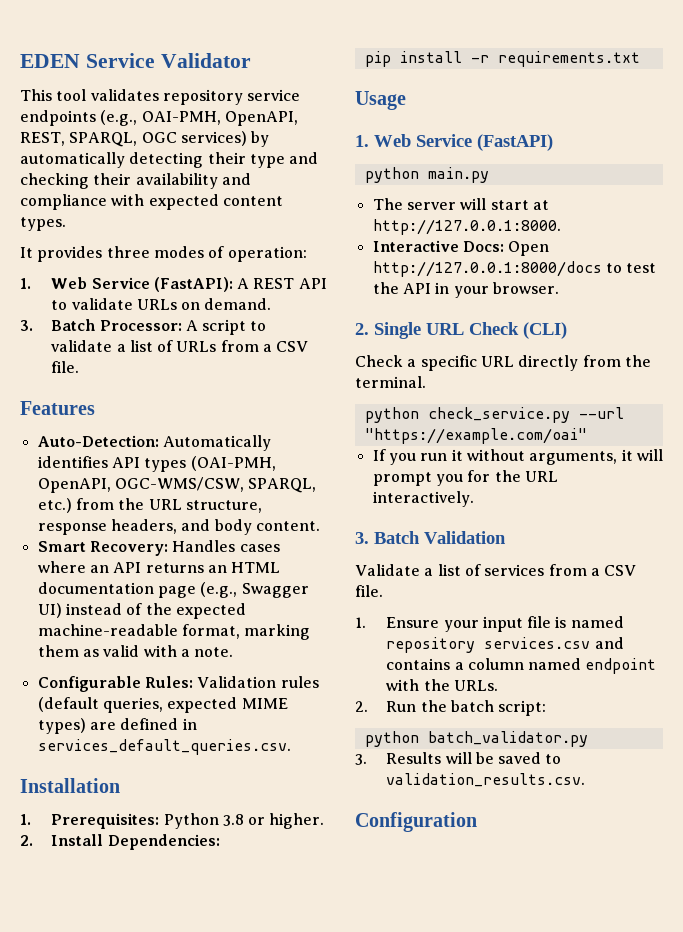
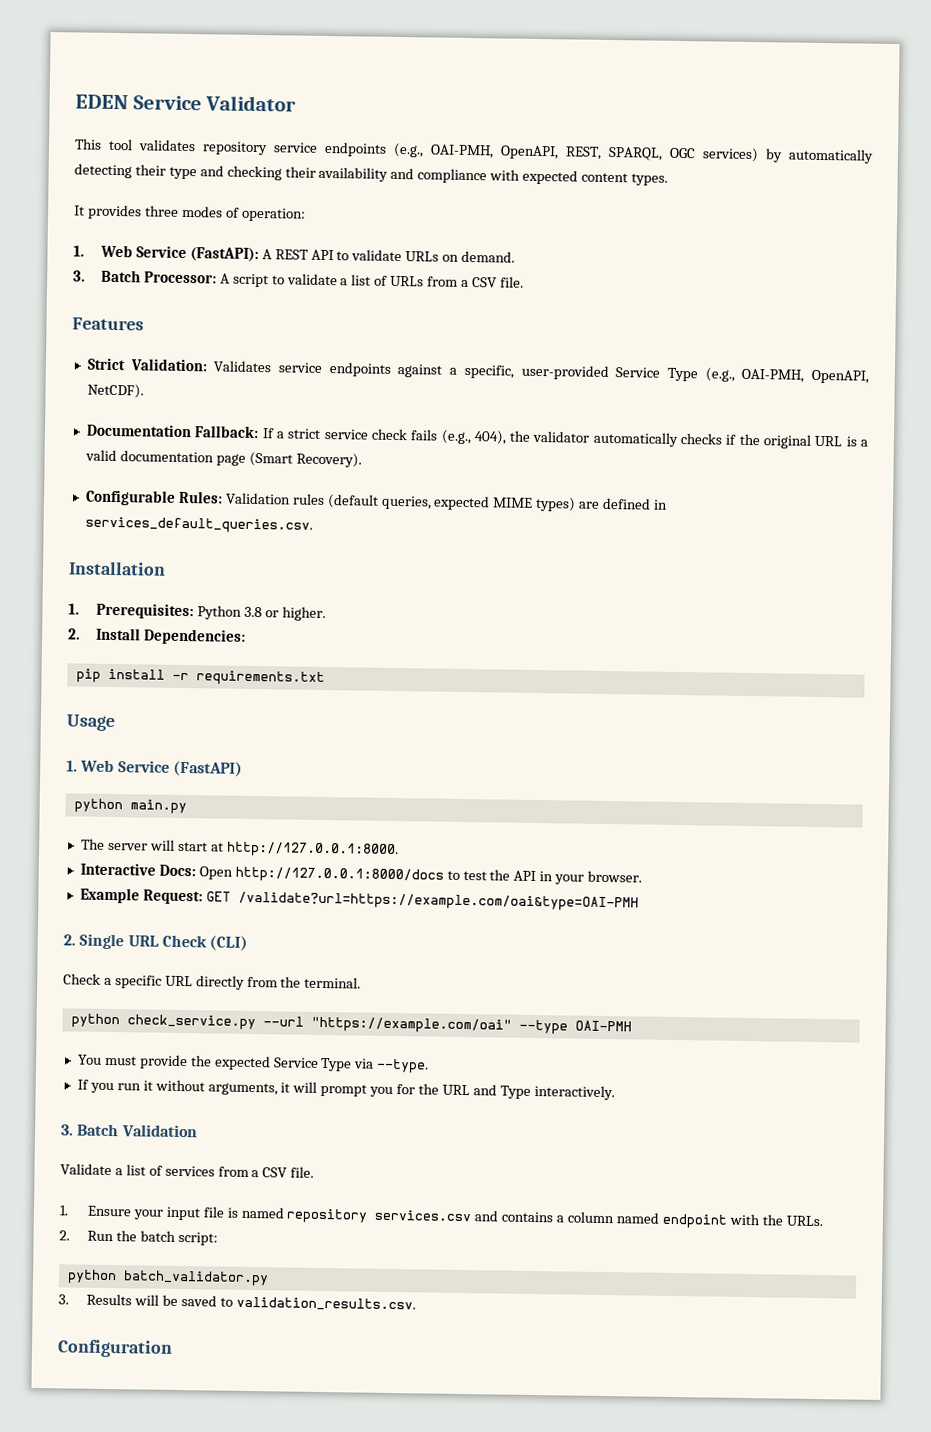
- Auto-Detection: Automatically identifies API types (OAI-PMH, OpenAPI, OGC-WMS/CSW, SPARQL, etc.) from the URL structure, response headers, and body content.
- Smart Recovery: Handles cases where an API returns an HTML documentation page (e.g., Swagger UI) instead of the expected machine-readable format, marking them as valid with a note.
+ Strict Validation: Validates service endpoints against a specific, user-provided Service Type (e.g., OAI-PMH, OpenAPI, NetCDF).
+ Documentation Fallback: If a strict service check fails (e.g., 404), the validator automatically checks if the original URL is a valid documentation page (Smart Recovery).
+ Example Request: GET /validate?url=https://example.com/oai&type=OAI-PMH
- python check_service.py --url "https://example.com/oai"
+ python check_service.py --url "https://example.com/oai" --type OAI-PMH
+ You must provide the expected Service Type via --type.
- If you run it without arguments, it will prompt you for the URL interactively.
+ If you run it without arguments, it will prompt you for the URL and Type interactively.

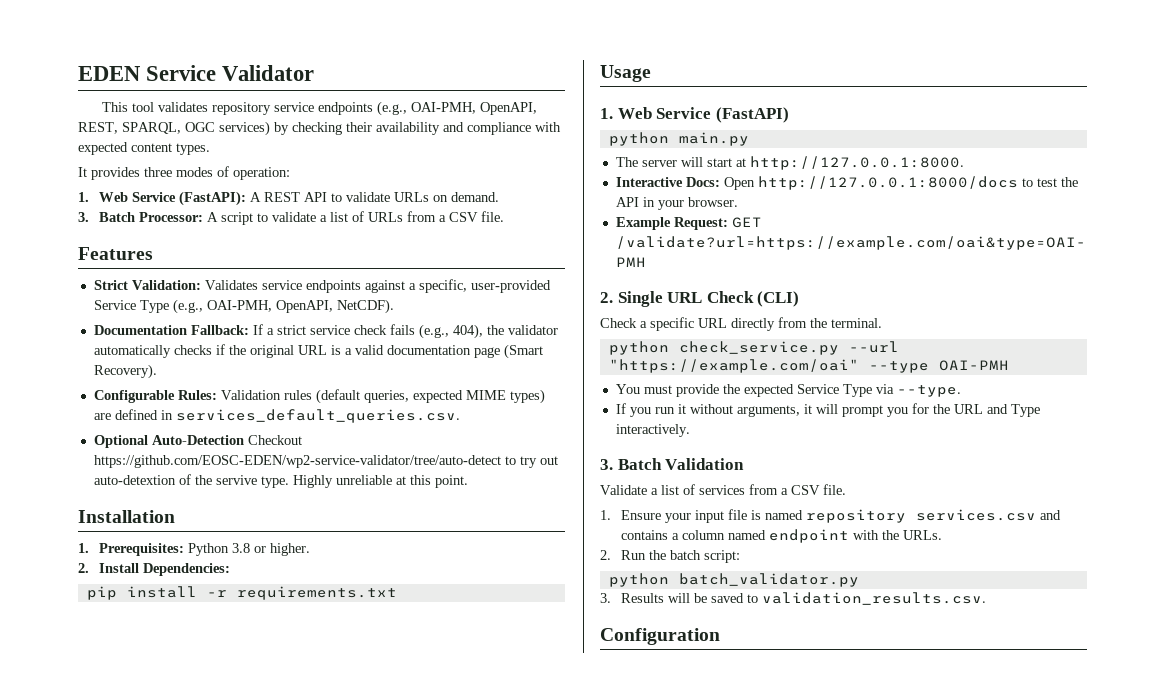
- This tool validates repository service endpoints (e.g., OAI-PMH, OpenAPI, REST, SPARQL, OGC services) by automatically detecting their type and checking their availability and compliance with expected content types.
+ This tool validates repository service endpoints (e.g., OAI-PMH, OpenAPI, REST, SPARQL, OGC services) by checking their availability and compliance with expected content types.
+ Optional Auto-Detection Checkout https://github.com/EOSC-EDEN/wp2-service-validator/tree/auto-detect to try out auto-detextion of the servive type. Highly unreliable at this point.

